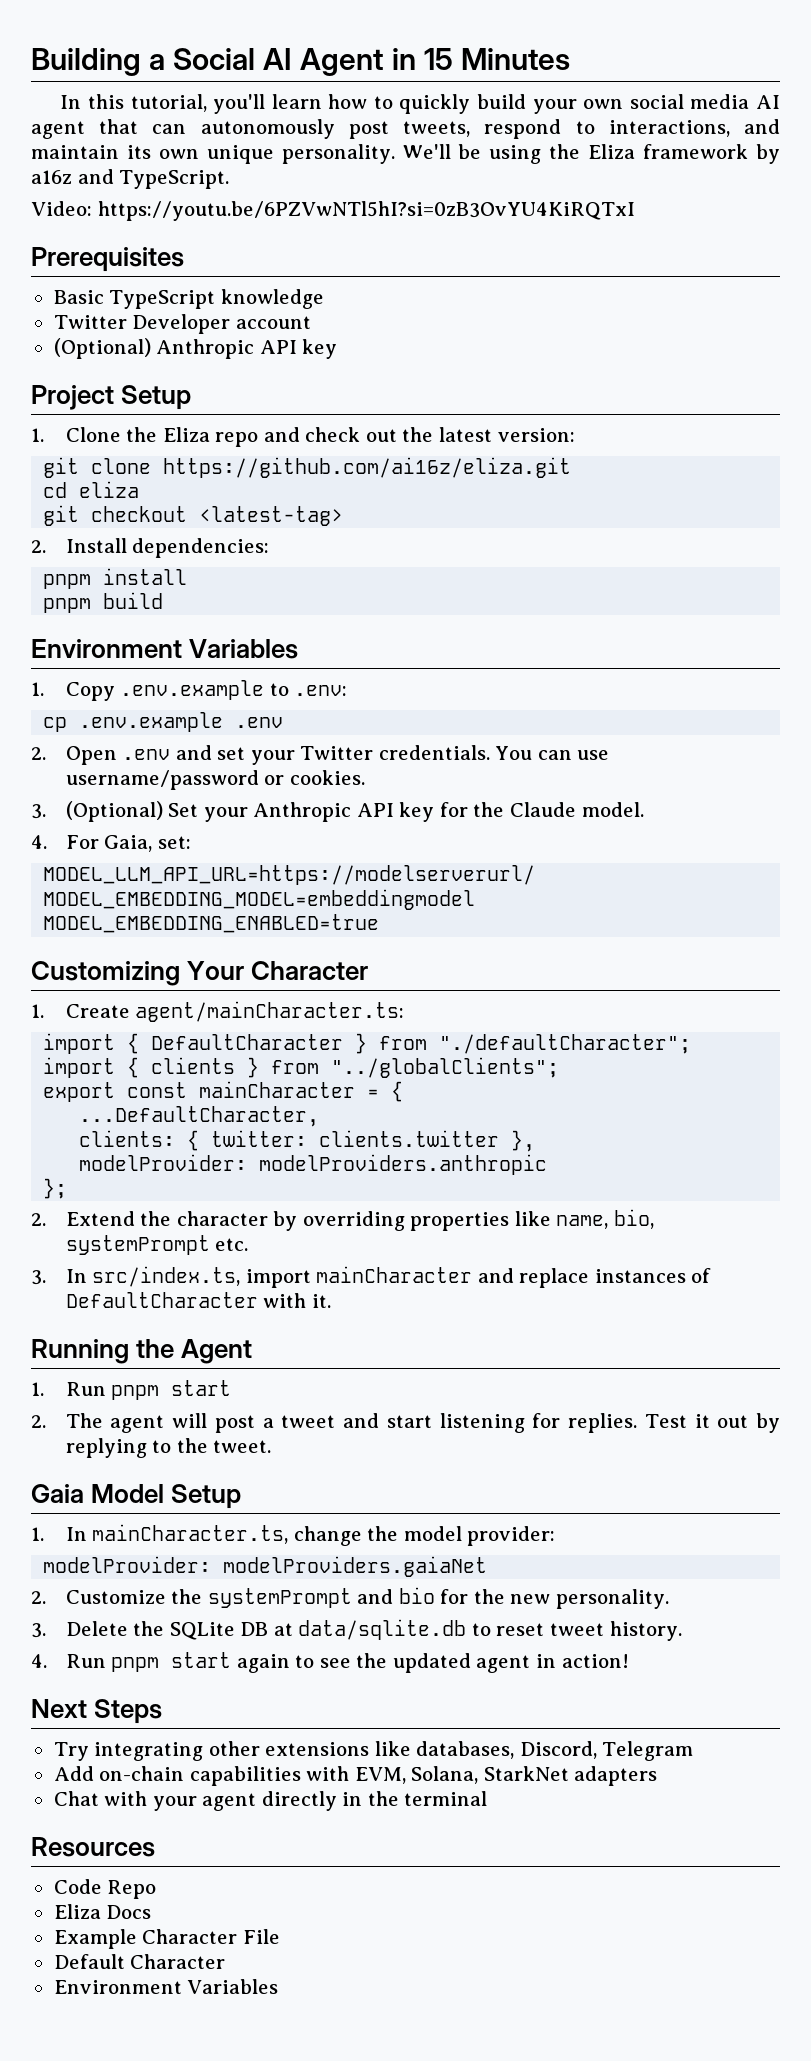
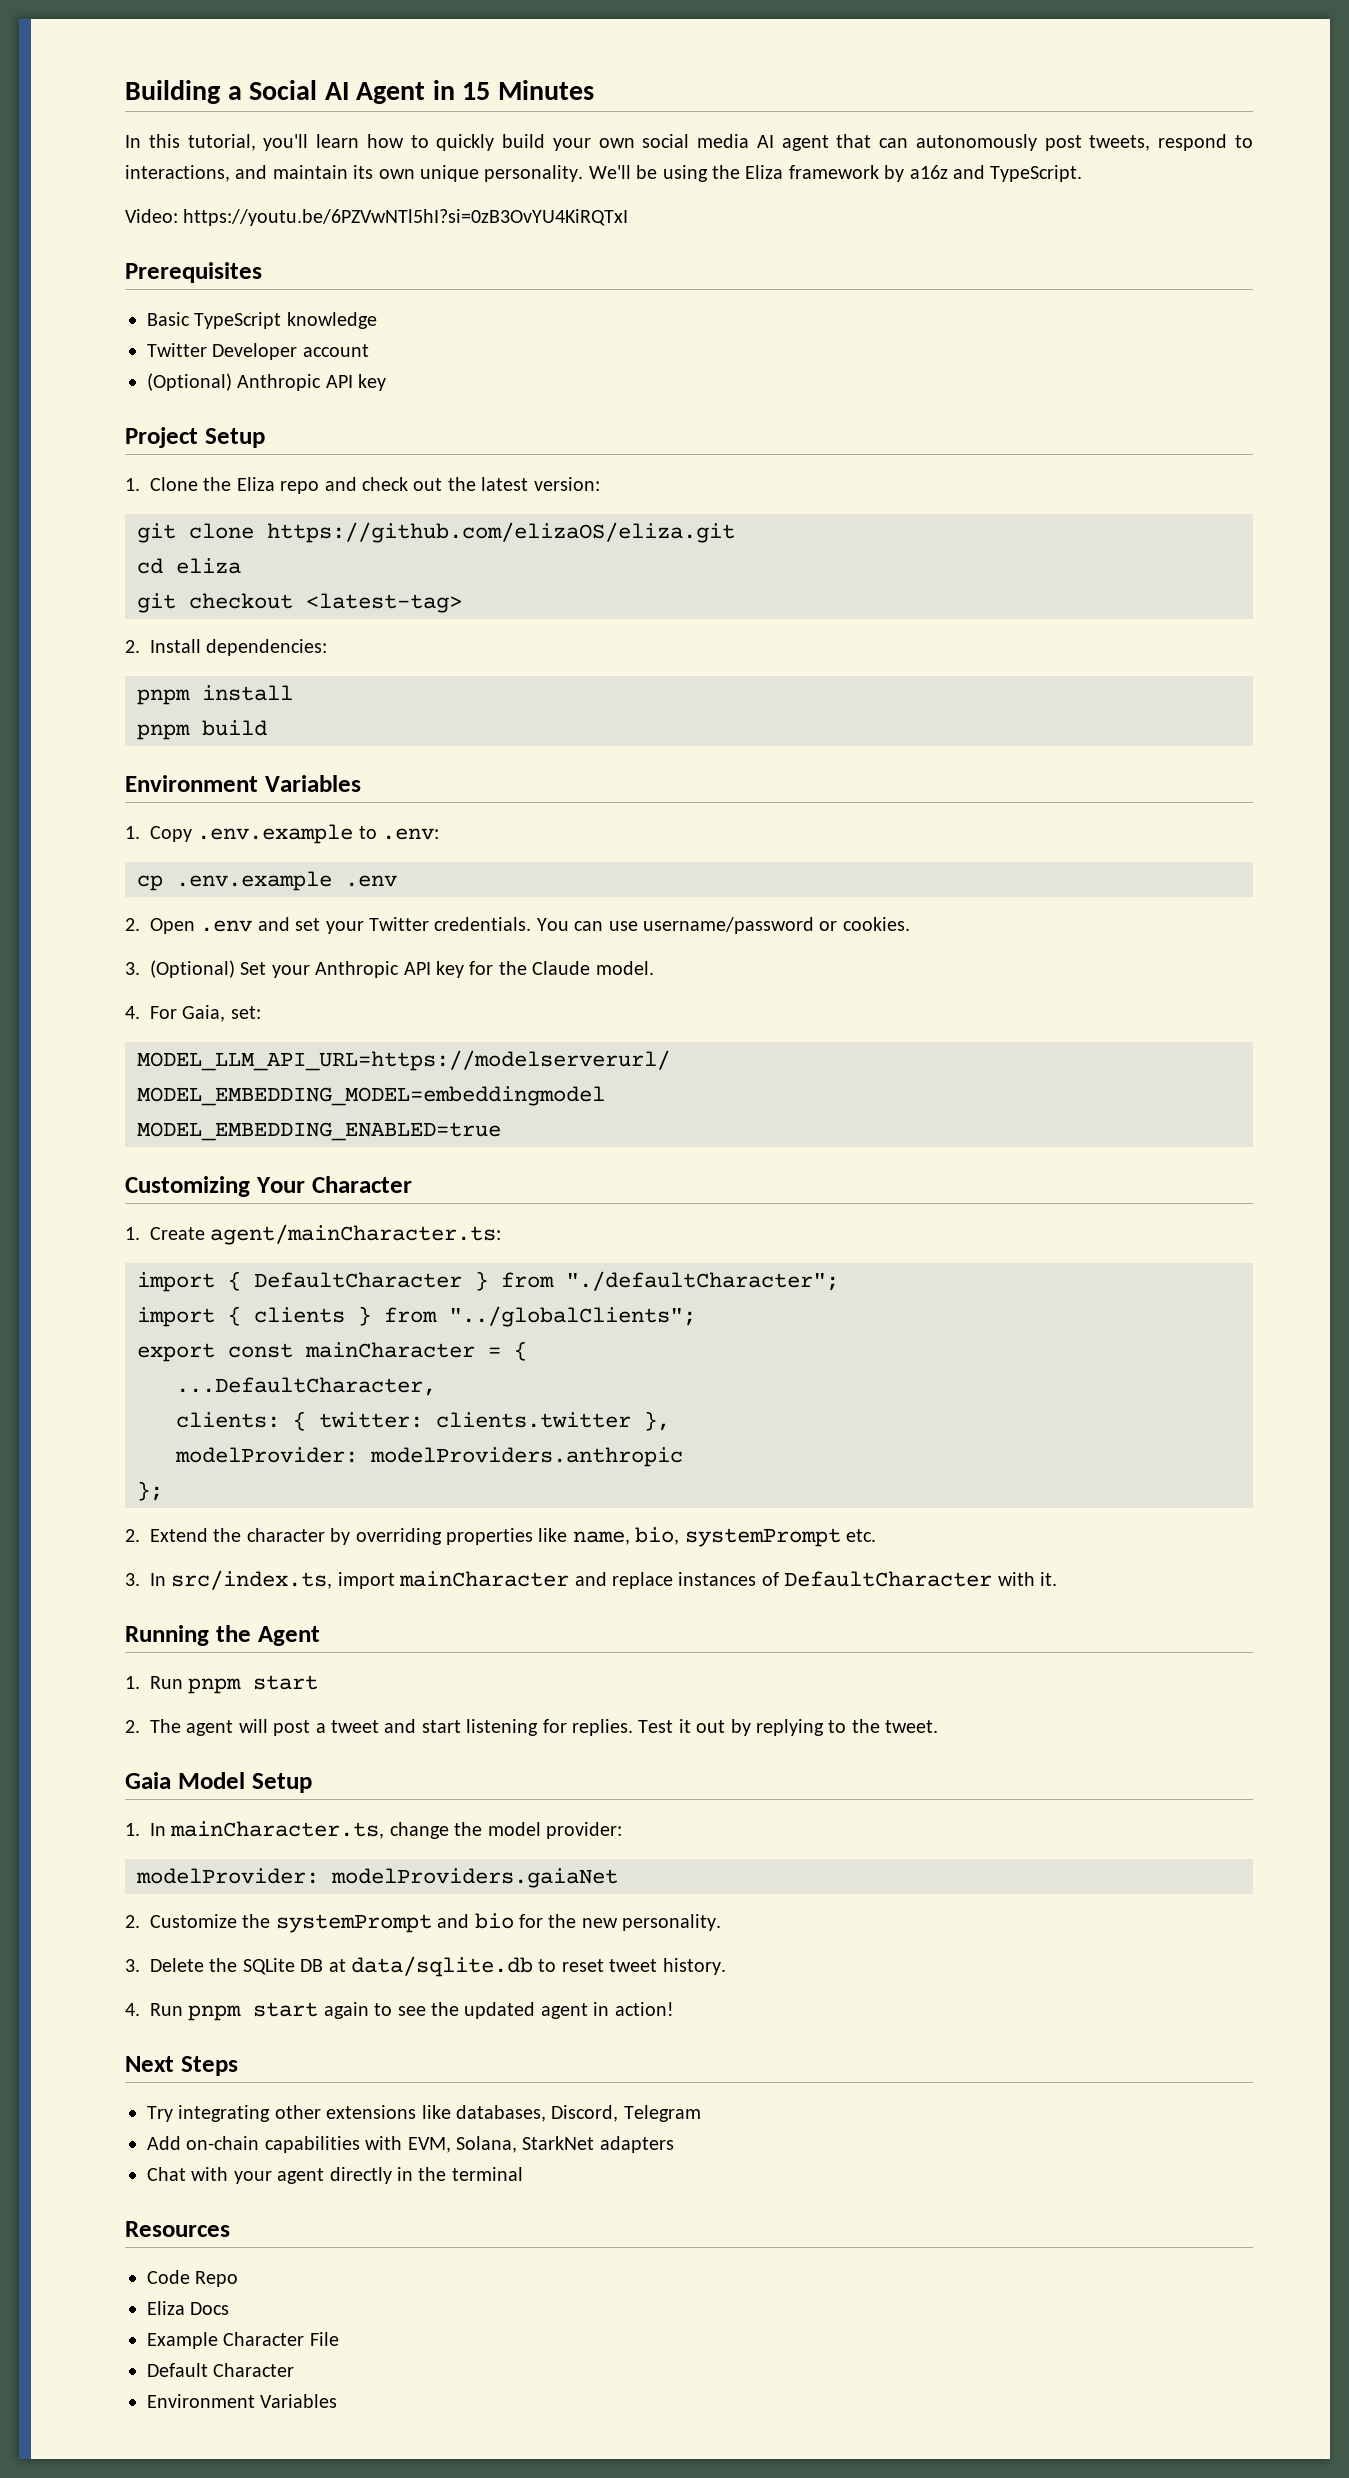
- git clone https://github.com/ai16z/eliza.git
+ git clone https://github.com/elizaOS/eliza.git

